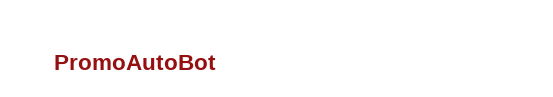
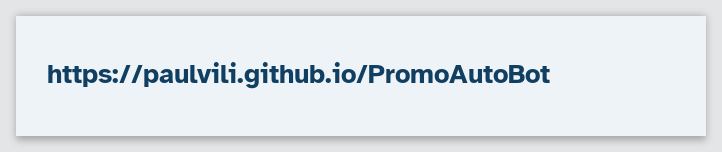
- PromoAutoBot
+ https://paulvili.github.io/PromoAutoBot

